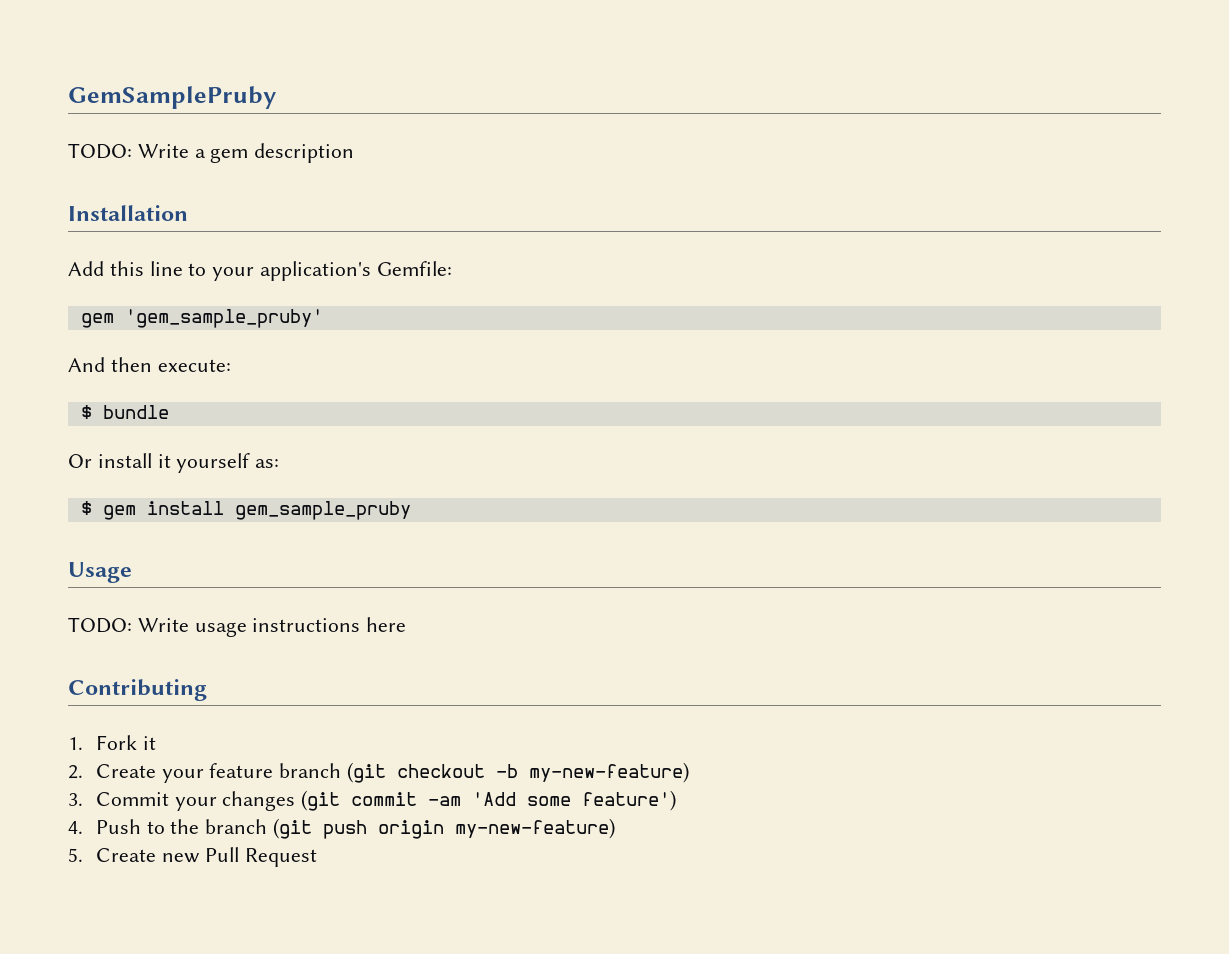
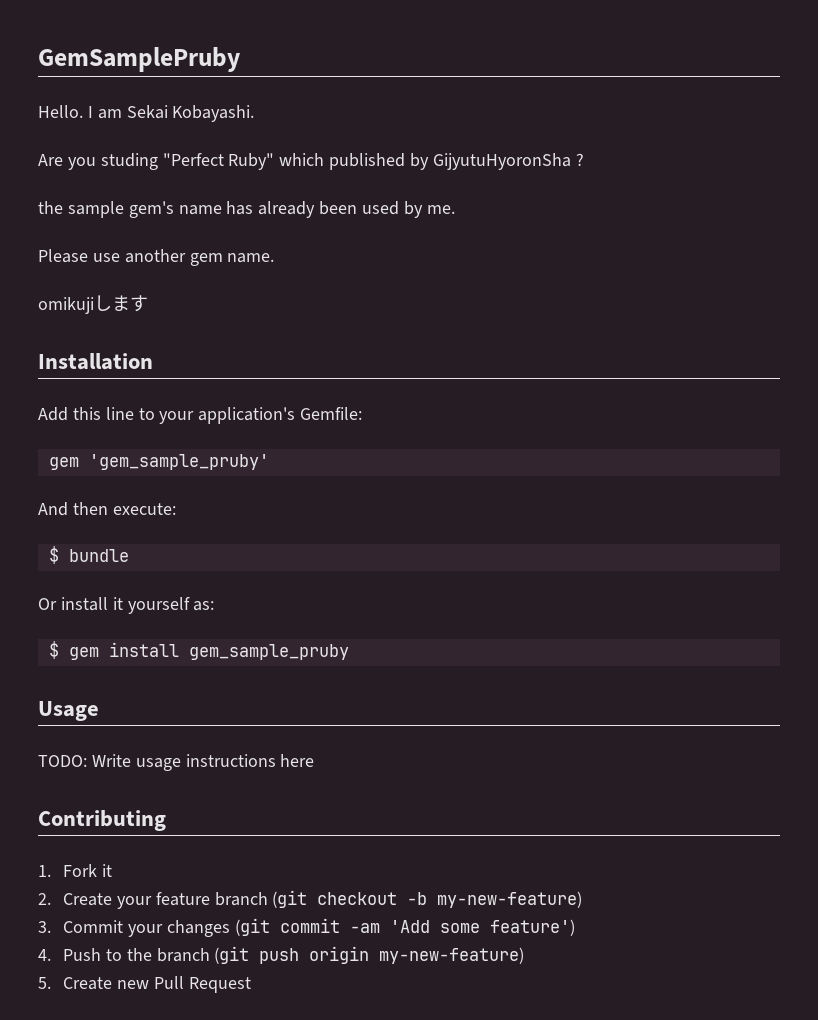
- TODO: Write a gem description
+ Hello. I am Sekai Kobayashi.
+ Are you studing "Perfect Ruby" which published by GijyutuHyoronSha ?
+ the sample gem's name has already been used by me.
+ Please use another gem name.
+ omikujiします

